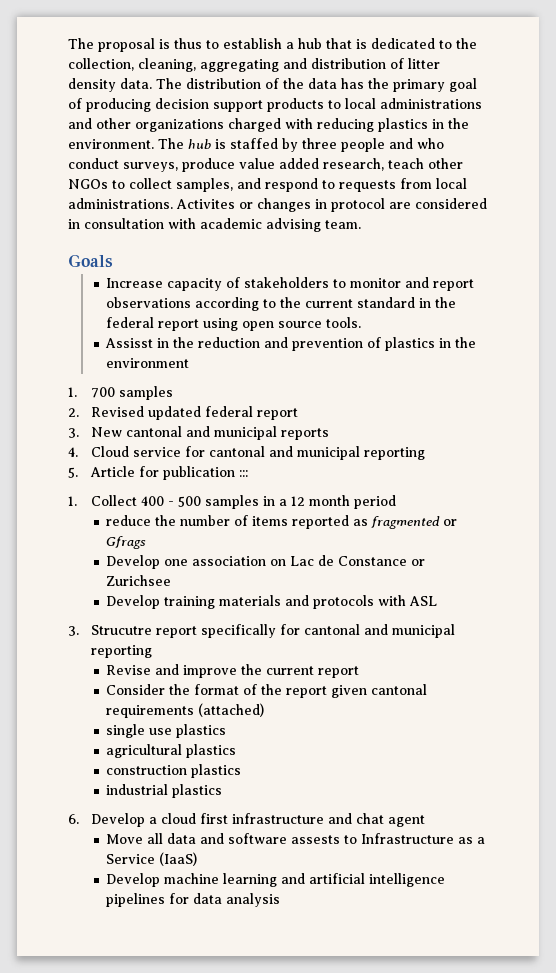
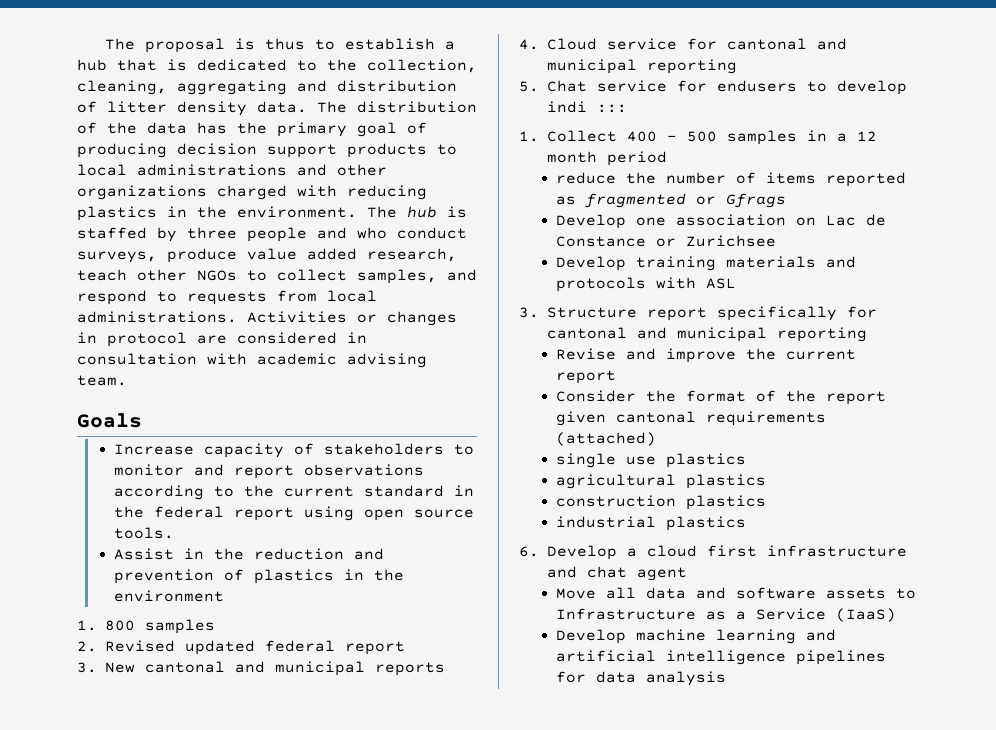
- Activites or changes in protocol are considered in consultation with academic advising team.
+ Activities or changes in protocol are considered in consultation with academic advising team.
- Assisst in the reduction and prevention of plastics in the environment
+ Assist in the reduction and prevention of plastics in the environment
- 1. 700 samples
+ 1. 800 samples
- 5. Article for publication :::
+ 5. Chat service for endusers to develop indi :::
- 3. Strucutre report specifically for cantonal and municipal reporting
+ 3. Structure report specifically for cantonal and municipal reporting
- Move all data and software assests to Infrastructure as a Service (IaaS)
+ Move all data and software assets to Infrastructure as a Service (IaaS)

